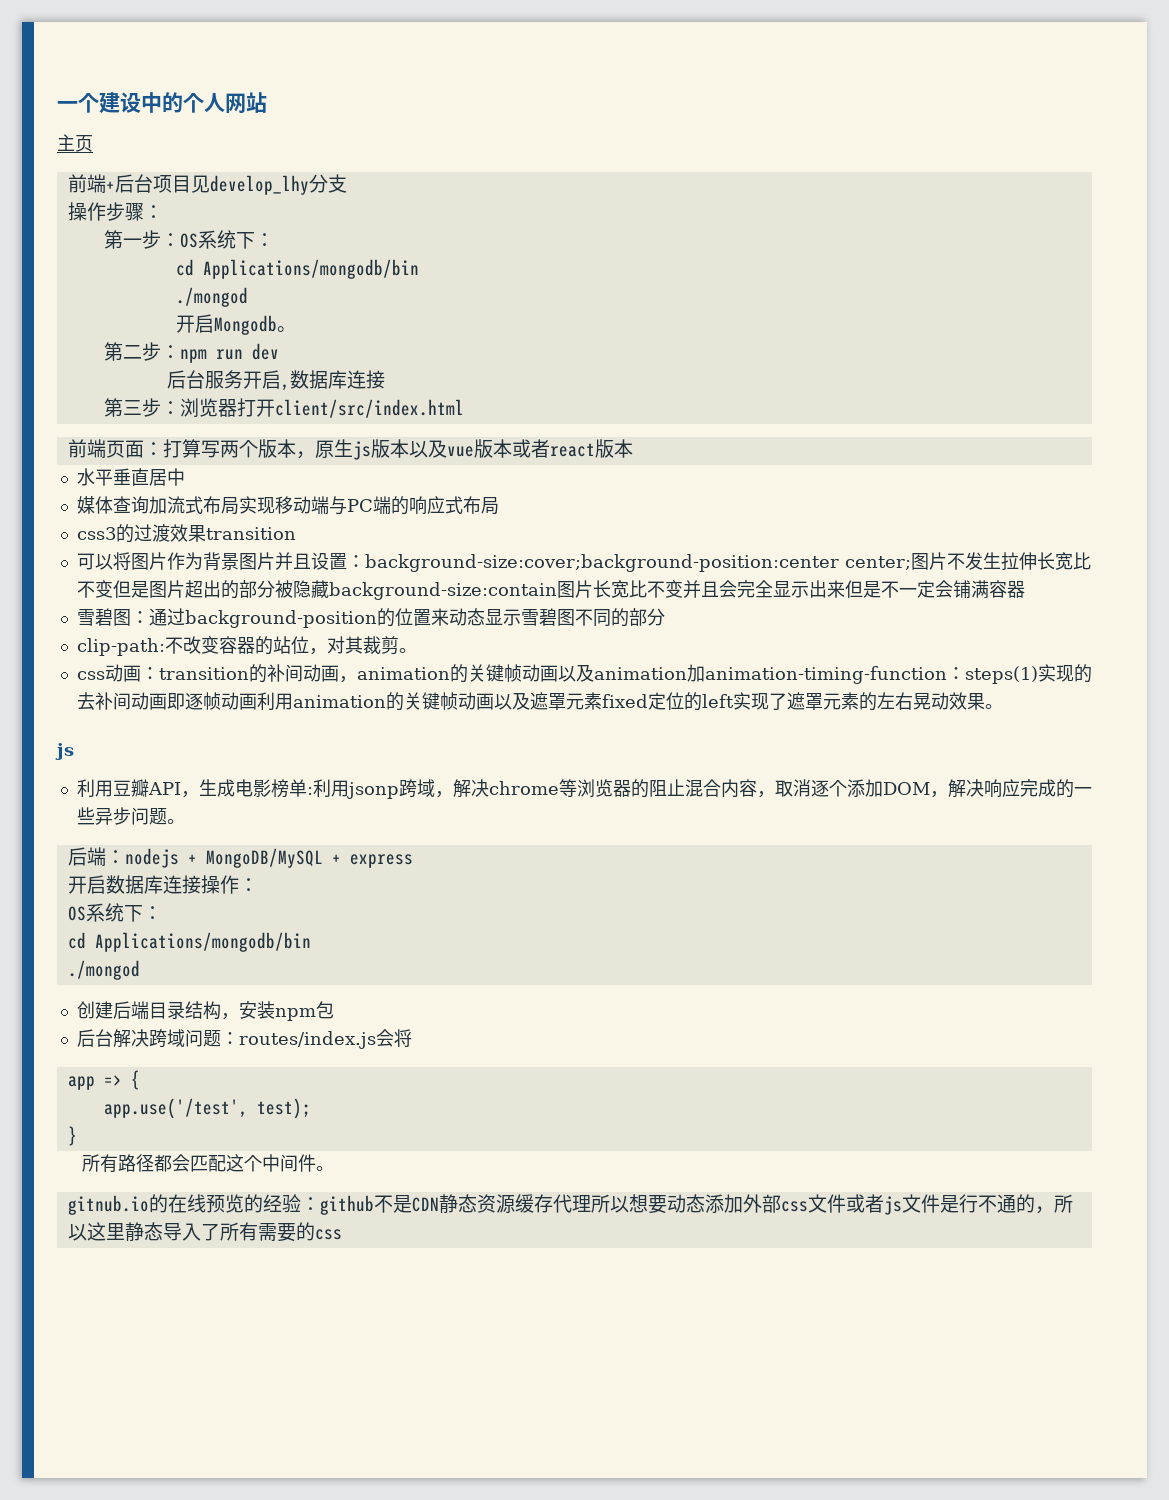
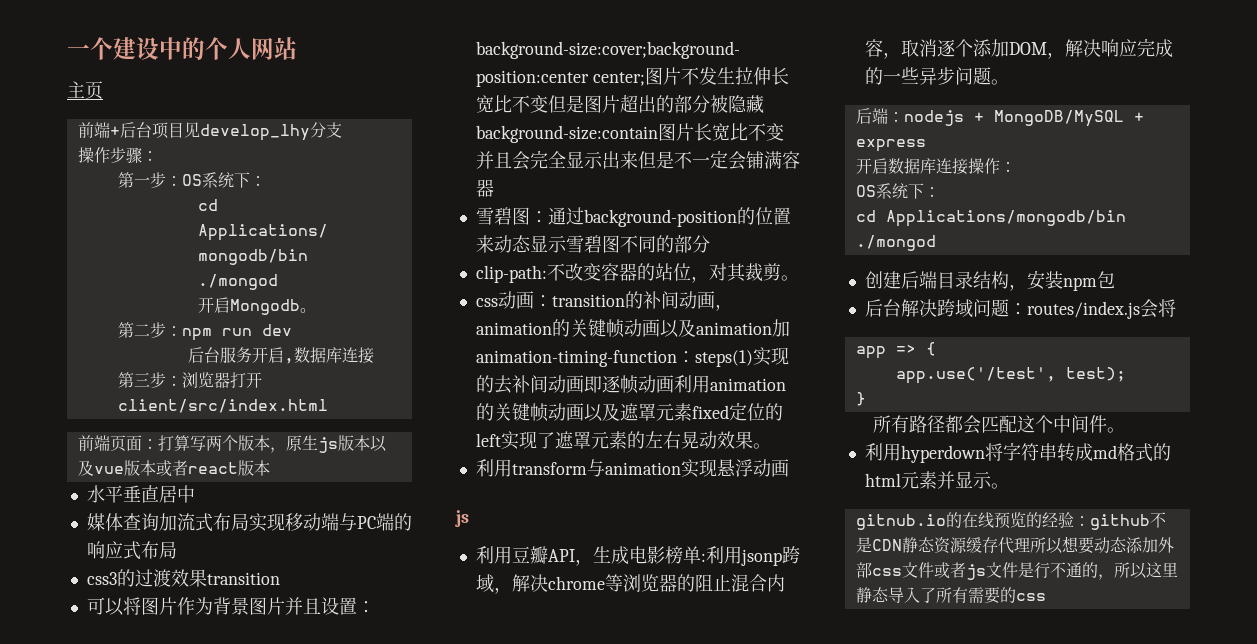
+ 利用transform与animation实现悬浮动画
+ 利用hyperdown将字符串转成md格式的html元素并显示。

